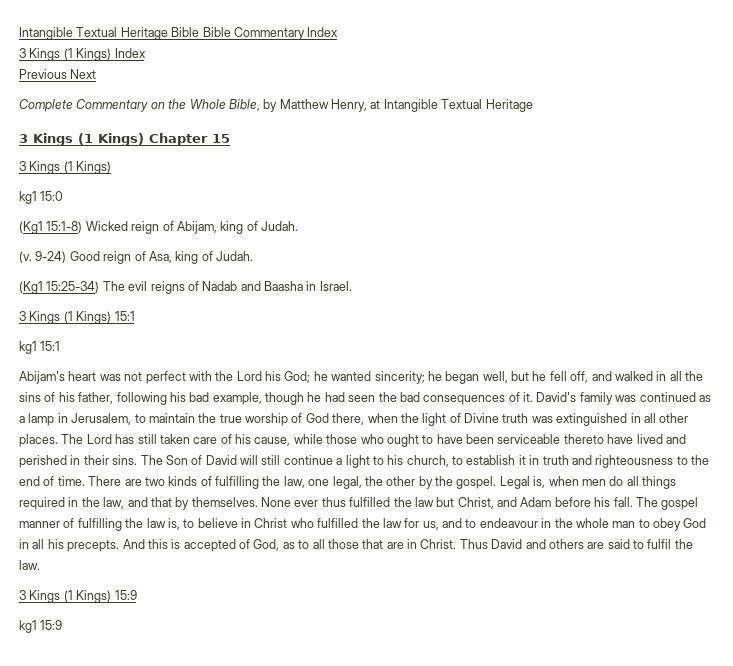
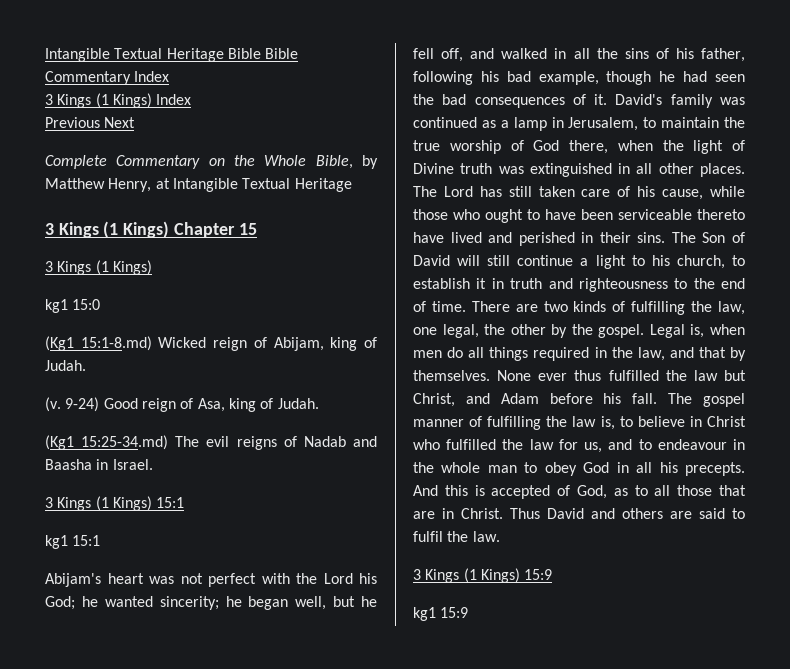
- (Kg1 15:1-8) Wicked reign of Abijam, king of Judah.
+ (Kg1 15:1-8.md) Wicked reign of Abijam, king of Judah.
- (Kg1 15:25-34) The evil reigns of Nadab and Baasha in Israel.
+ (Kg1 15:25-34.md) The evil reigns of Nadab and Baasha in Israel.

